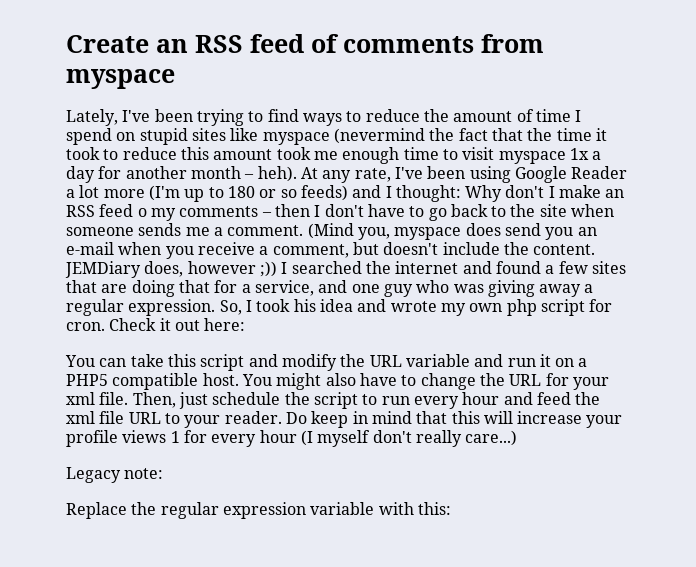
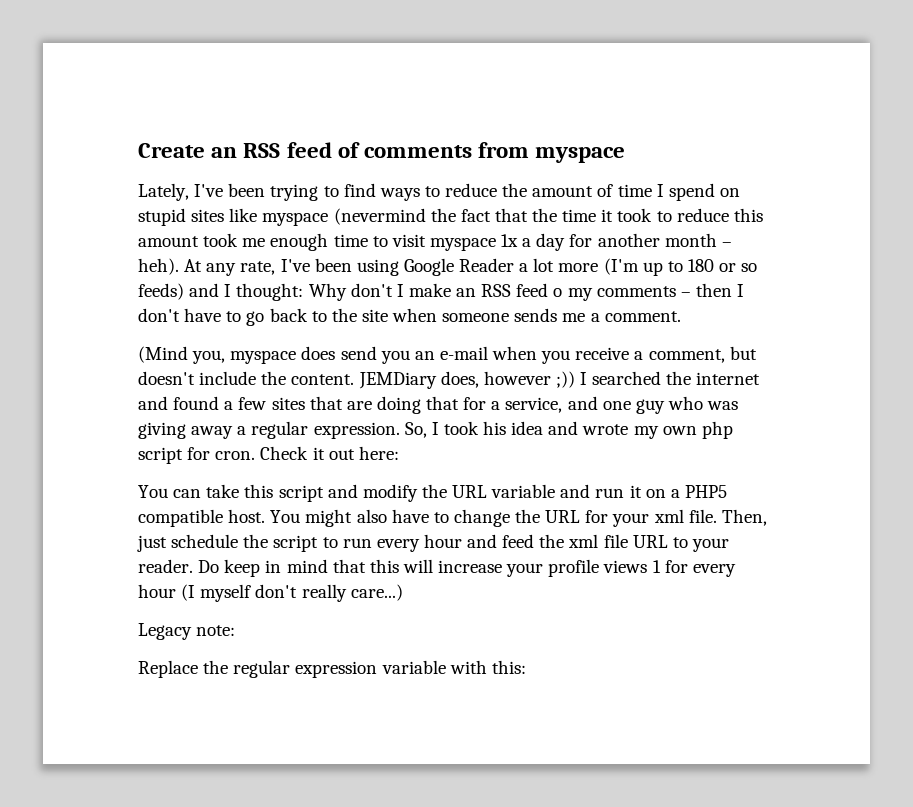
- Why don't I make an RSS feed o my comments – then I don't have to go back to the site when someone sends me a comment. (Mind you, myspace does send you an e-mail when you receive a comment, but doesn't include the content.
+ Why don't I make an RSS feed o my comments – then I don't have to go back to the site when someone sends me a comment.
+ (Mind you, myspace does send you an e-mail when you receive a comment, but doesn't include the content.

